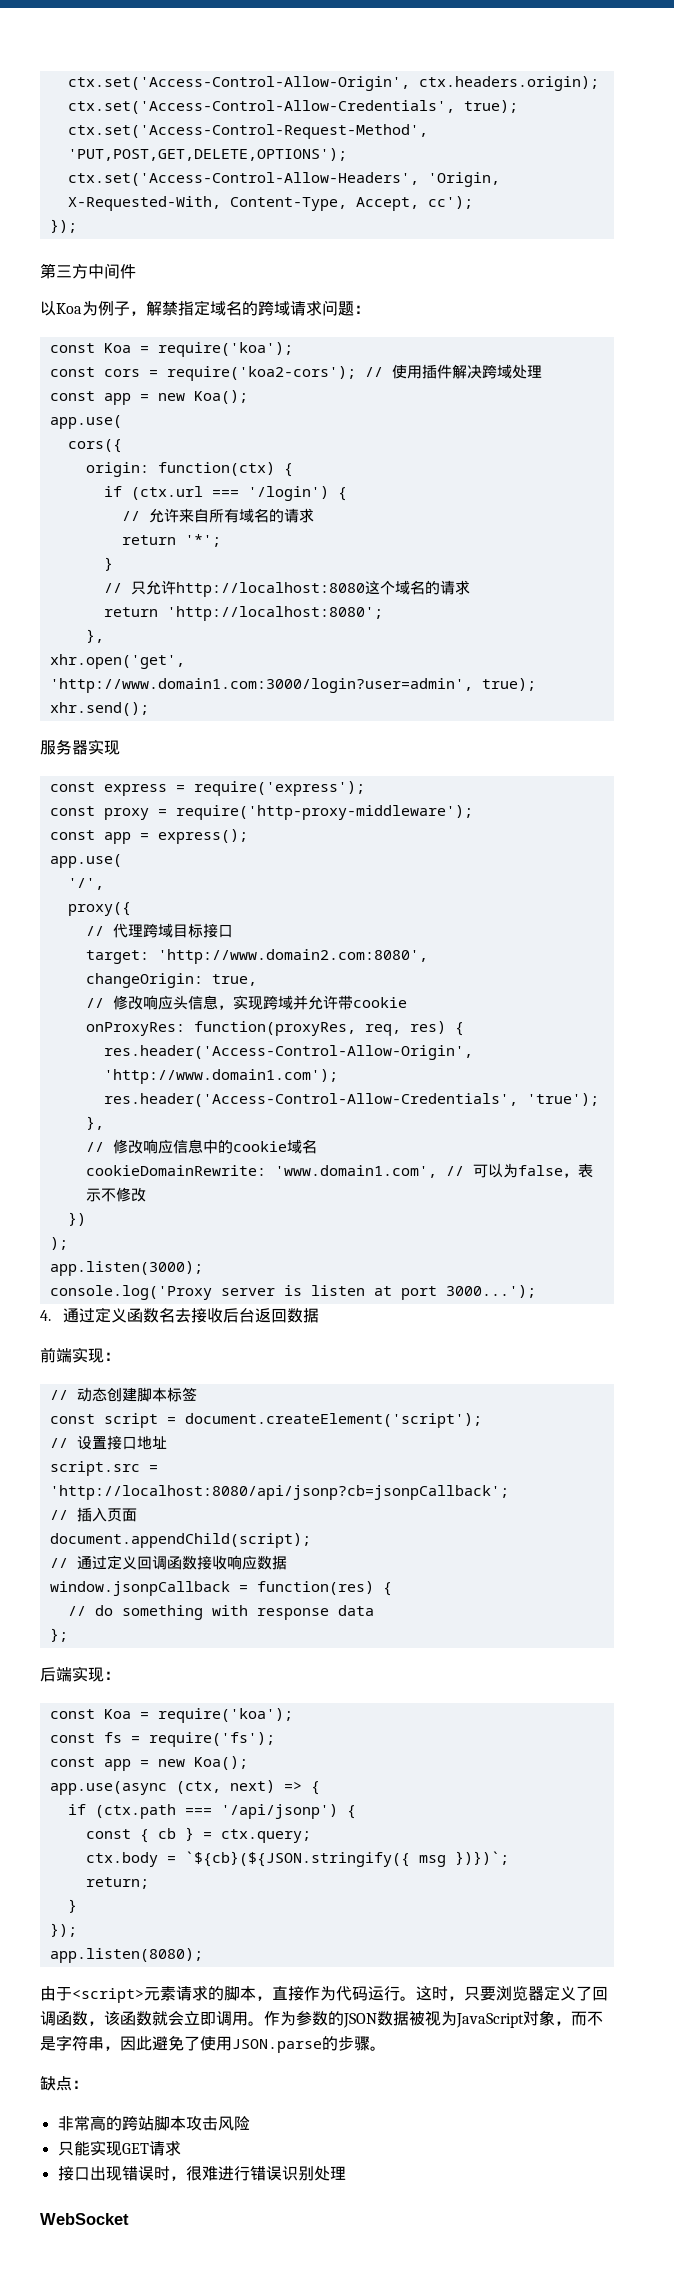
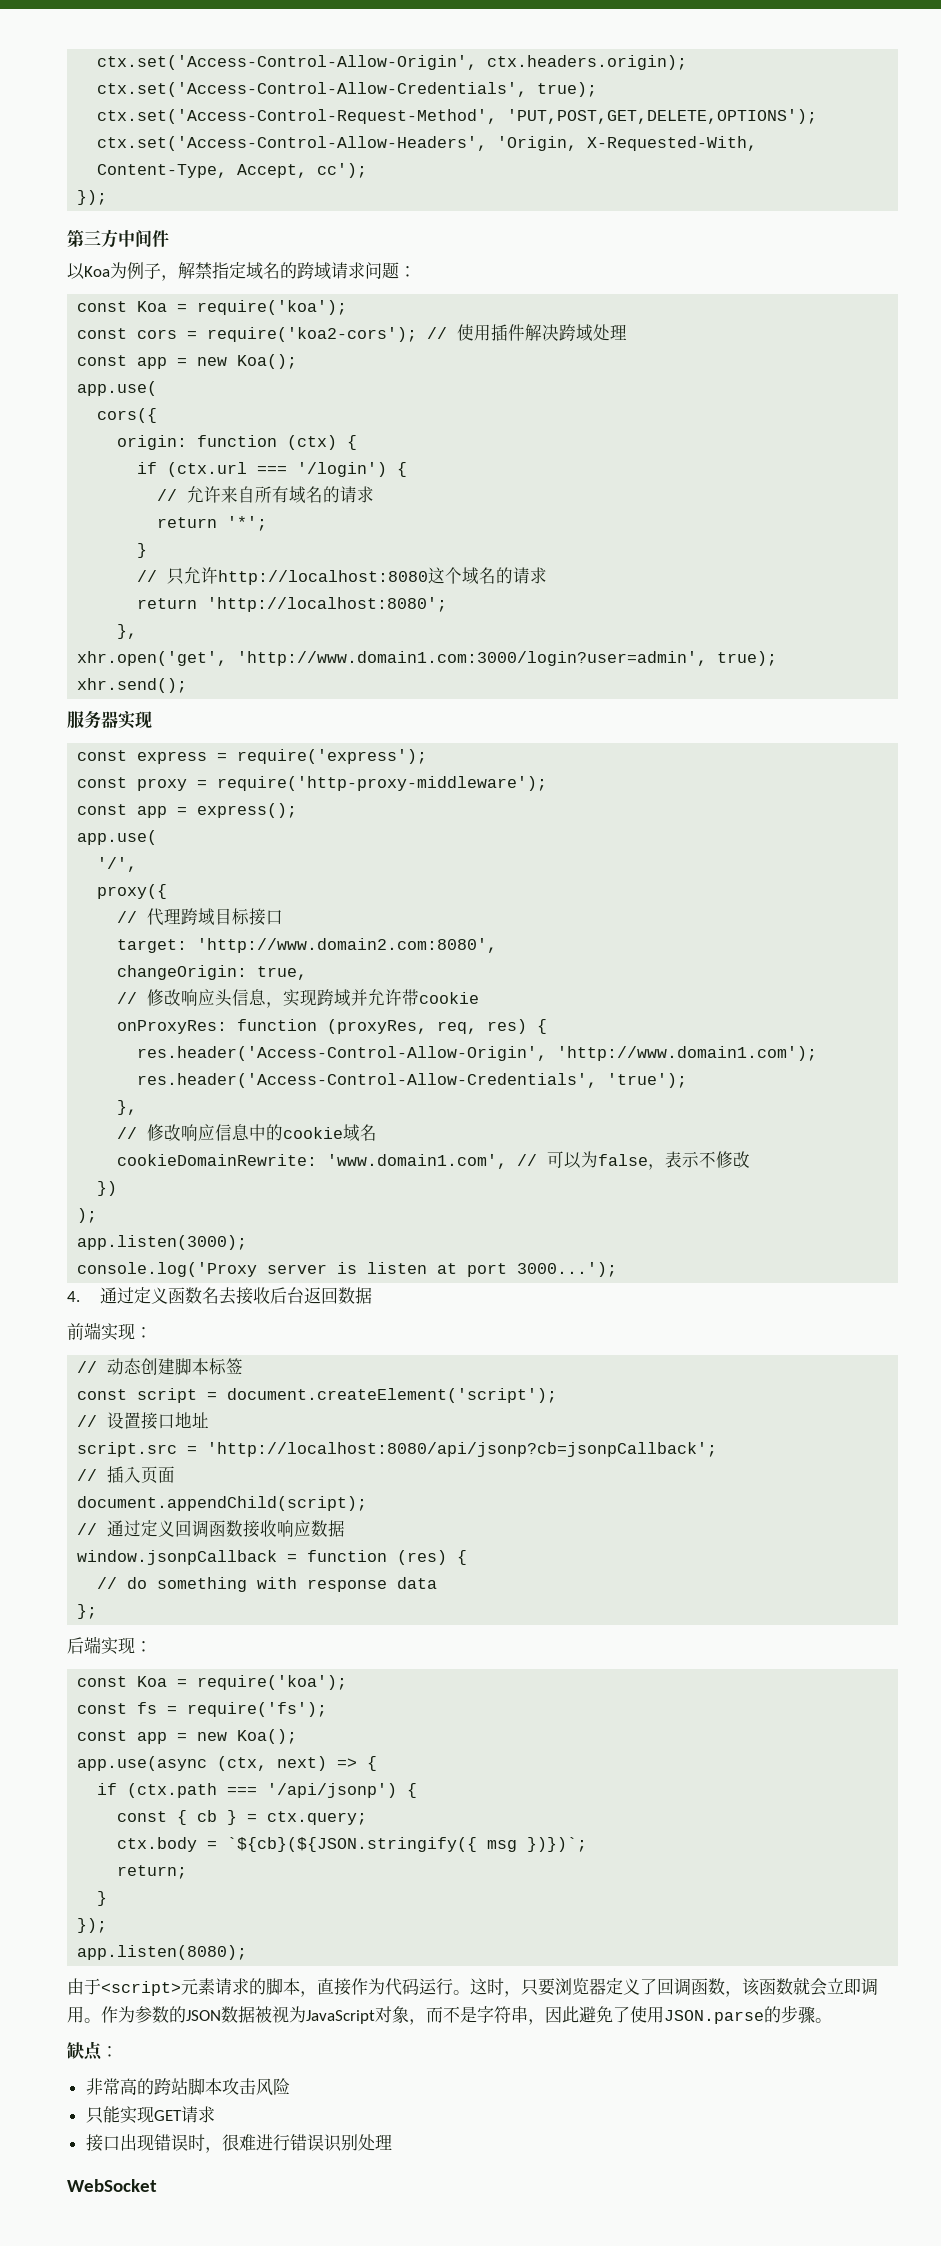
- origin: function(ctx) {
+ origin: function (ctx) {
- onProxyRes: function(proxyRes, req, res) {
+ onProxyRes: function (proxyRes, req, res) {
- window.jsonpCallback = function(res) {
+ window.jsonpCallback = function (res) {

